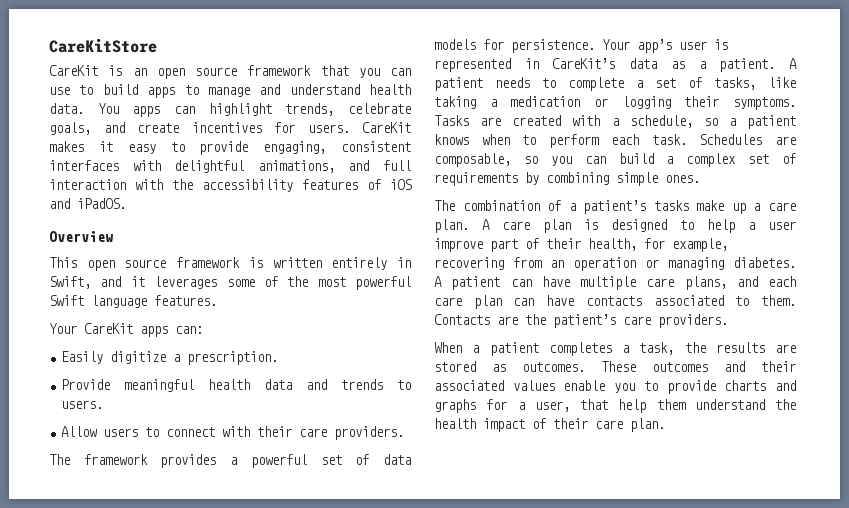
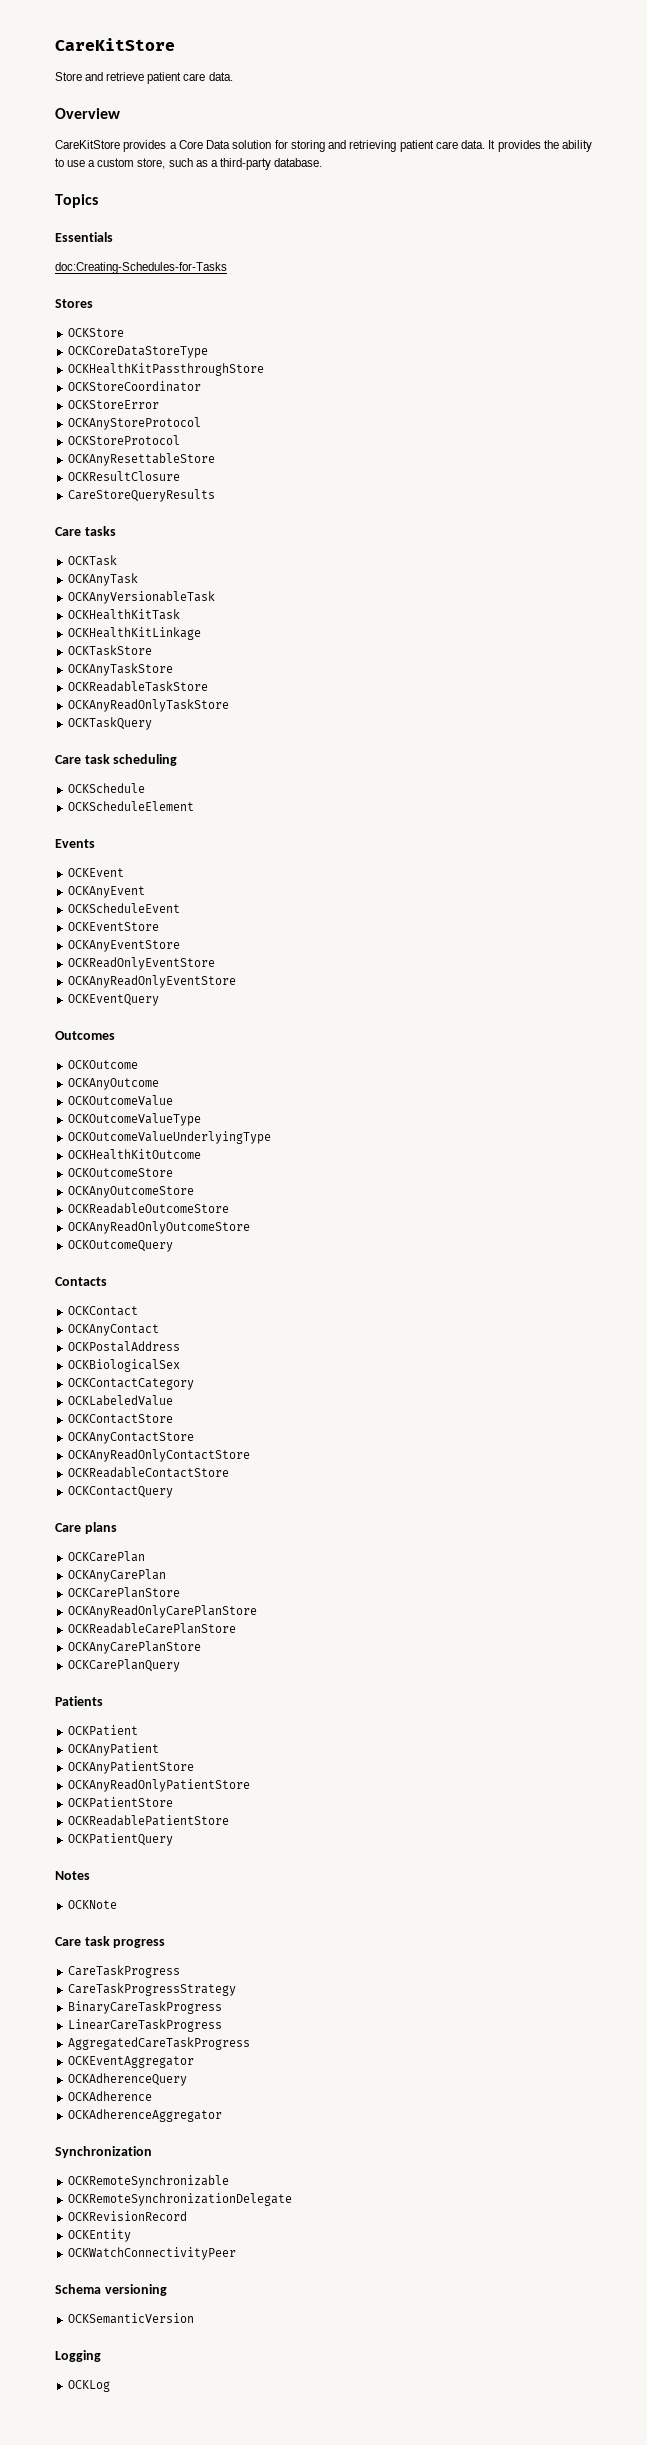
- CareKit is an open source framework that you can use to build apps to manage and understand health data. You apps can highlight trends, celebrate goals, and create incentives for users. CareKit makes it easy to provide engaging, consistent interfaces with delightful animations, and full interaction with the accessibility features of iOS and iPadOS.
+ Store and retrieve patient care data.
  Overview
- This open source framework is written entirely in Swift, and it leverages some of the most powerful Swift language features.
- Your CareKit apps can:
- Easily digitize a prescription.
- Provide meaningful health data and trends to users.
- Allow users to connect with their care providers.
- The framework provides a powerful set of data models for persistence. Your app’s user is represented in CareKit’s data as a patient. A patient needs to complete a set of tasks, like taking a medication or logging their symptoms. Tasks are created with a schedule, so a patient knows when to perform each task. Schedules are composable, so you can build a complex set of requirements by combining simple ones.
- The combination of a patient’s tasks make up a care plan. A care plan is designed to help a user improve part of their health, for example, recovering from an operation or managing diabetes. A patient can have multiple care plans, and each care plan can have contacts associated to them. Contacts are the patient’s care providers.
- When a patient completes a task, the results are stored as outcomes. These outcomes and their associated values enable you to provide charts and graphs for a user, that help them understand the health impact of their care plan.
+ CareKitStore provides a Core Data solution for storing and retrieving patient care data. It provides the ability to use a custom store, such as a third-party database.
+ Topics
+ Essentials
+ doc:Creating-Schedules-for-Tasks
+ Stores
+ OCKStore
+ OCKCoreDataStoreType
+ OCKHealthKitPassthroughStore
+ OCKStoreCoordinator
+ OCKStoreError
+ OCKAnyStoreProtocol
+ OCKStoreProtocol
+ OCKAnyResettableStore
+ OCKResultClosure
+ CareStoreQueryResults
+ Care tasks
+ OCKTask
+ OCKAnyTask
+ OCKAnyVersionableTask
+ OCKHealthKitTask
+ OCKHealthKitLinkage
+ OCKTaskStore
+ OCKAnyTaskStore
+ OCKReadableTaskStore
+ OCKAnyReadOnlyTaskStore
+ OCKTaskQuery
+ Care task scheduling
+ OCKSchedule
+ OCKScheduleElement
+ Events
+ OCKEvent
+ OCKAnyEvent
+ OCKScheduleEvent
+ OCKEventStore
+ OCKAnyEventStore
+ OCKReadOnlyEventStore
+ OCKAnyReadOnlyEventStore
+ OCKEventQuery
+ Outcomes
+ OCKOutcome
+ OCKAnyOutcome
+ OCKOutcomeValue
+ OCKOutcomeValueType
+ OCKOutcomeValueUnderlyingType
+ OCKHealthKitOutcome
+ OCKOutcomeStore
+ OCKAnyOutcomeStore
+ OCKReadableOutcomeStore
+ OCKAnyReadOnlyOutcomeStore
+ OCKOutcomeQuery
+ Contacts
+ OCKContact
+ OCKAnyContact
+ OCKPostalAddress
+ OCKBiologicalSex
+ OCKContactCategory
+ OCKLabeledValue
+ OCKContactStore
+ OCKAnyContactStore
+ OCKAnyReadOnlyContactStore
+ OCKReadableContactStore
+ OCKContactQuery
+ Care plans
+ OCKCarePlan
+ OCKAnyCarePlan
+ OCKCarePlanStore
+ OCKAnyReadOnlyCarePlanStore
+ OCKReadableCarePlanStore
+ OCKAnyCarePlanStore
+ OCKCarePlanQuery
+ Patients
+ OCKPatient
+ OCKAnyPatient
+ OCKAnyPatientStore
+ OCKAnyReadOnlyPatientStore
+ OCKPatientStore
+ OCKReadablePatientStore
+ OCKPatientQuery
+ Notes
+ OCKNote
+ Care task progress
+ CareTaskProgress
+ CareTaskProgressStrategy
+ BinaryCareTaskProgress
+ LinearCareTaskProgress
+ AggregatedCareTaskProgress
+ OCKEventAggregator
+ OCKAdherenceQuery
+ OCKAdherence
+ OCKAdherenceAggregator
+ Synchronization
+ OCKRemoteSynchronizable
+ OCKRemoteSynchronizationDelegate
+ OCKRevisionRecord
+ OCKEntity
+ OCKWatchConnectivityPeer
+ Schema versioning
+ OCKSemanticVersion
+ Logging
+ OCKLog

